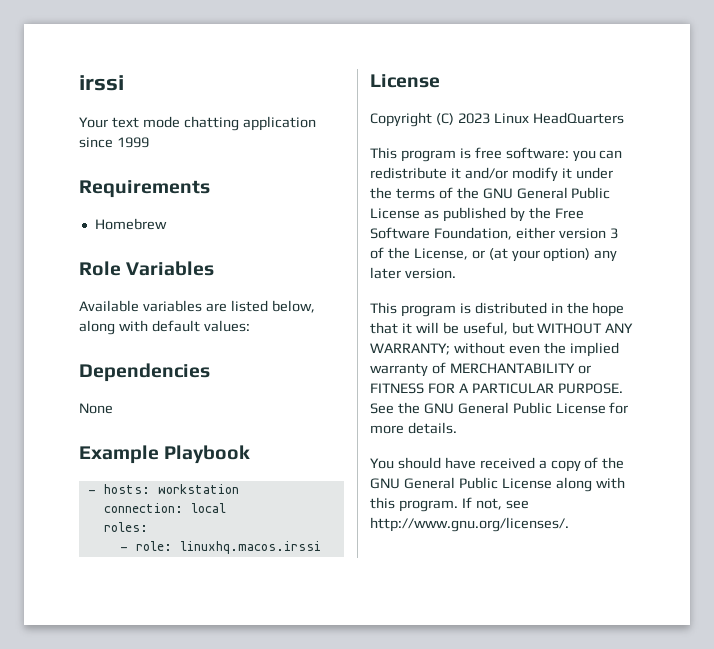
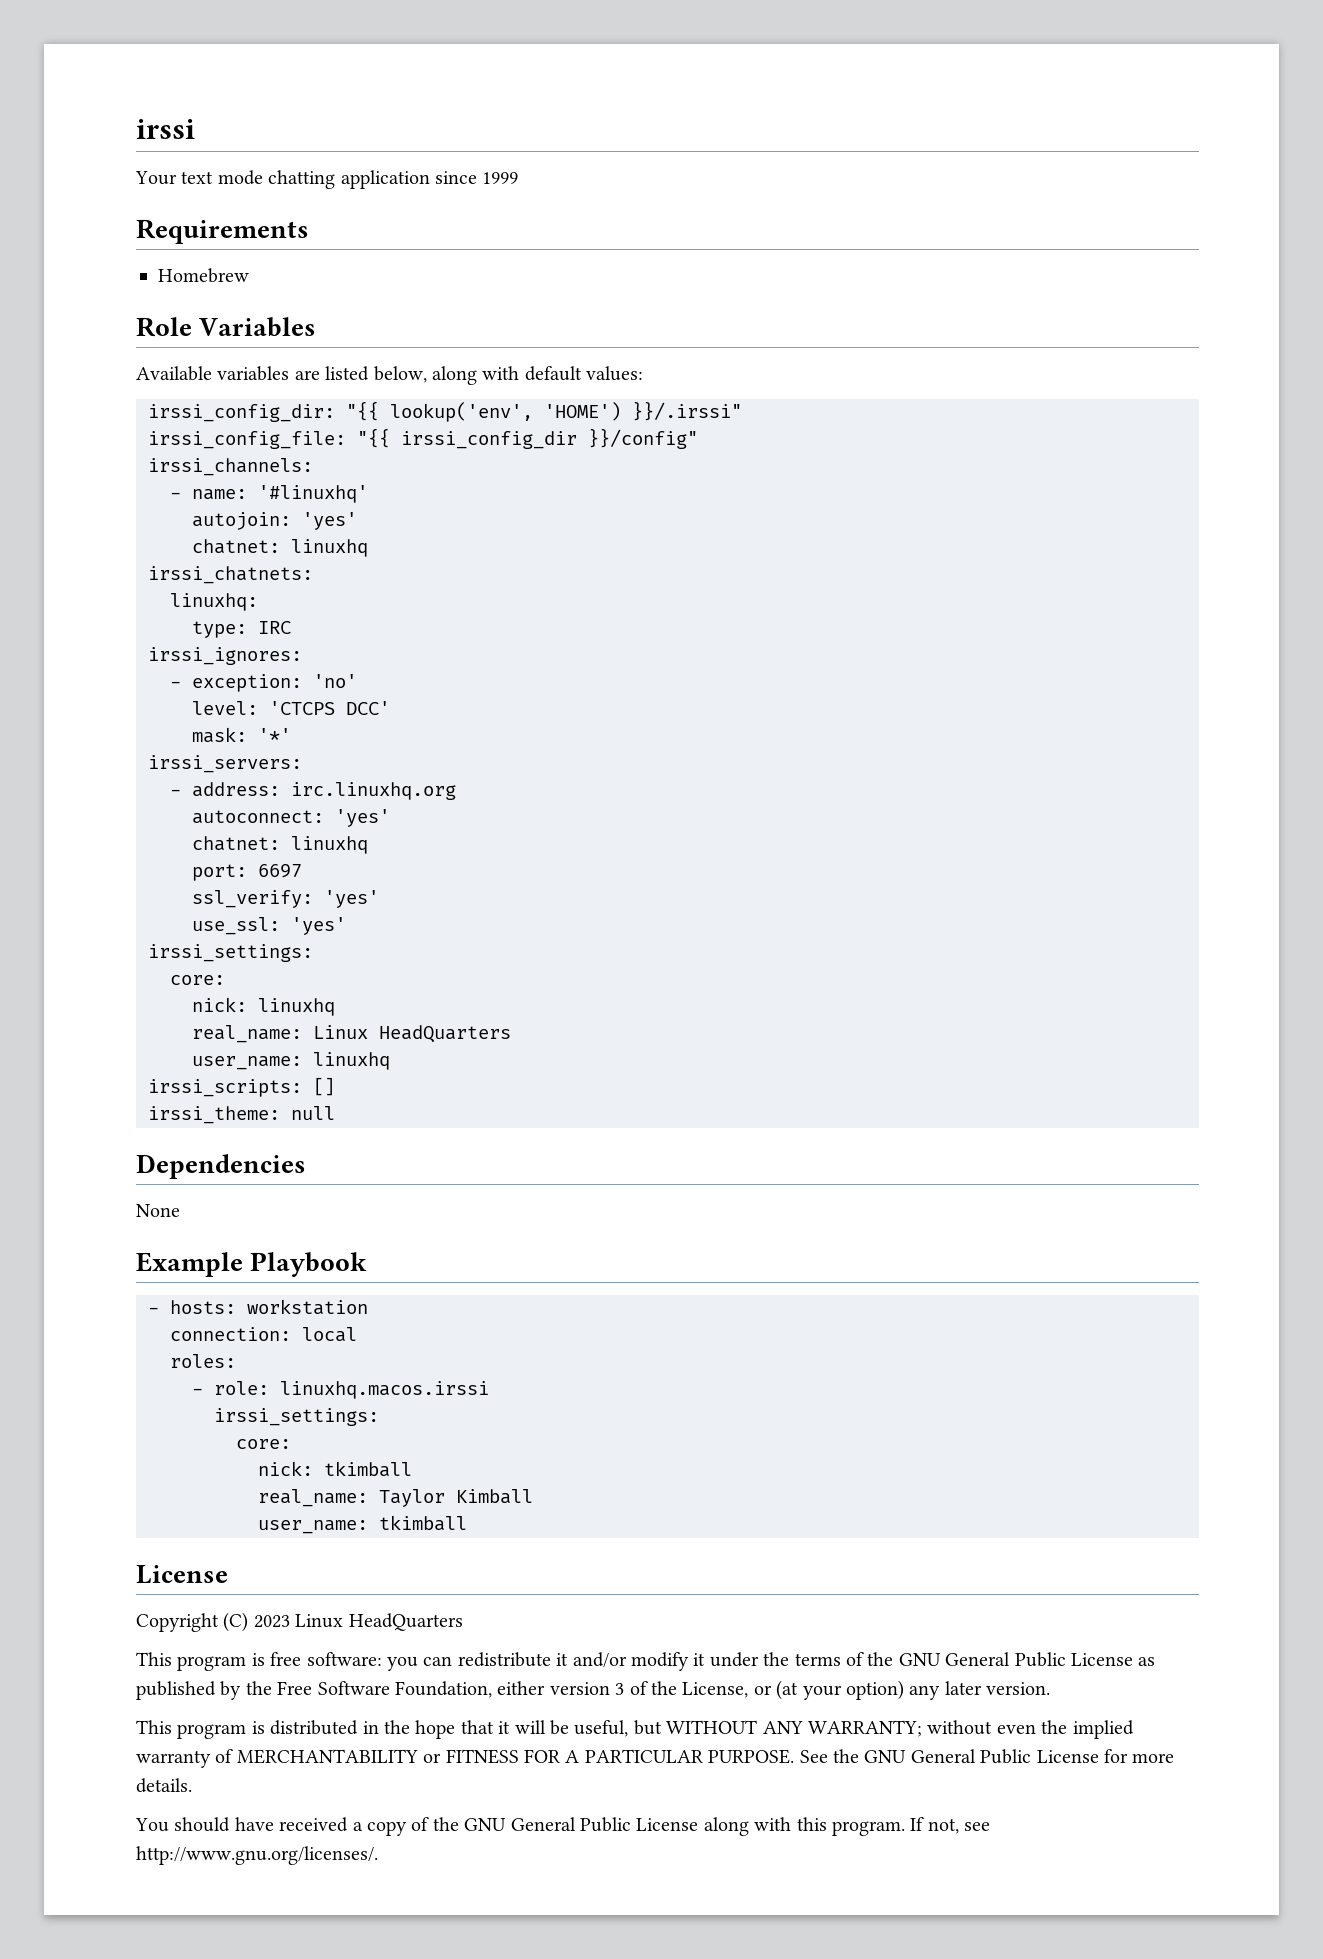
+ irssi_config_dir: "{{ lookup('env', 'HOME') }}/.irssi"
+ irssi_config_file: "{{ irssi_config_dir }}/config"
+ irssi_channels:
+ - name: '#linuxhq'
+ autojoin: 'yes'
+ chatnet: linuxhq
+ irssi_chatnets:
+ linuxhq:
+ type: IRC
+ irssi_ignores:
+ - exception: 'no'
+ level: 'CTCPS DCC'
+ mask: '*'
+ irssi_servers:
+ - address: irc.linuxhq.org
+ autoconnect: 'yes'
+ chatnet: linuxhq
+ port: 6697
+ ssl_verify: 'yes'
+ use_ssl: 'yes'
+ irssi_settings:
+ core:
+ nick: linuxhq
+ real_name: Linux HeadQuarters
+ user_name: linuxhq
+ irssi_scripts: []
+ irssi_theme: null
  - role: linuxhq.macos.irssi
+ irssi_settings:
+ core:
+ nick: tkimball
+ real_name: Taylor Kimball
+ user_name: tkimball

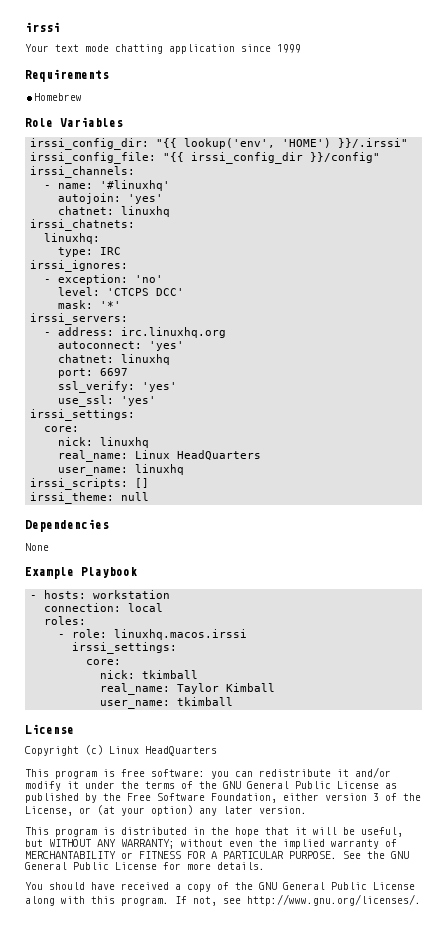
- Available variables are listed below, along with default values:
- Copyright (C) 2023 Linux HeadQuarters
+ Copyright (c) Linux HeadQuarters

